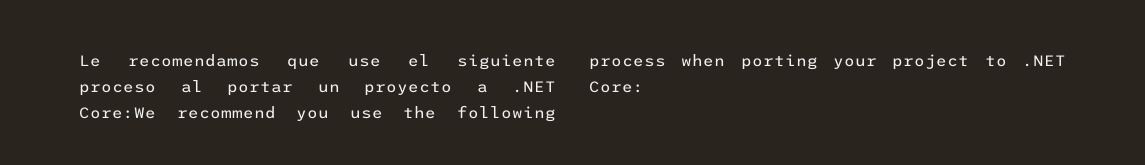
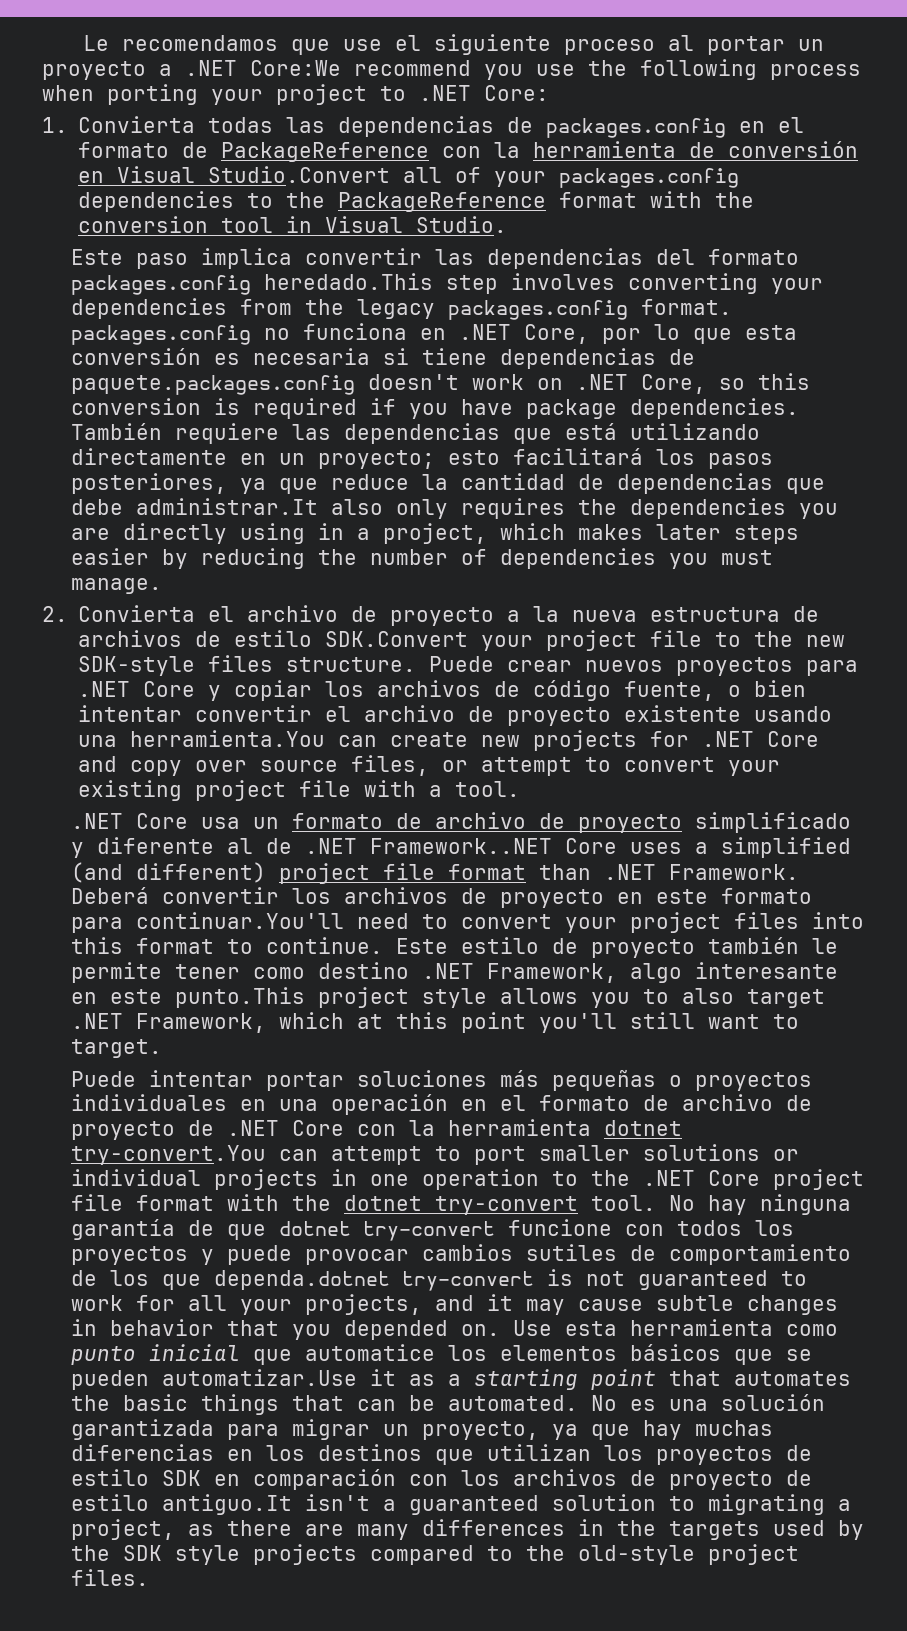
+ 1. Convierta todas las dependencias de packages.config en el formato de PackageReference con la herramienta de conversión en Visual Studio.Convert all of your packages.config dependencies to the PackageReference format with the conversion tool in Visual Studio.
+ Este paso implica convertir las dependencias del formato packages.config heredado.This step involves converting your dependencies from the legacy packages.config format. packages.config no funciona en .NET Core, por lo que esta conversión es necesaria si tiene dependencias de paquete.packages.config doesn't work on .NET Core, so this conversion is required if you have package dependencies. También requiere las dependencias que está utilizando directamente en un proyecto; esto facilitará los pasos posteriores, ya que reduce la cantidad de dependencias que debe administrar.It also only requires the dependencies you are directly using in a project, which makes later steps easier by reducing the number of dependencies you must manage.
+ 2. Convierta el archivo de proyecto a la nueva estructura de archivos de estilo SDK.Convert your project file to the new SDK-style files structure. Puede crear nuevos proyectos para .NET Core y copiar los archivos de código fuente, o bien intentar convertir el archivo de proyecto existente usando una herramienta.You can create new projects for .NET Core and copy over source files, or attempt to convert your existing project file with a tool.
+ .NET Core usa un formato de archivo de proyecto simplificado y diferente al de .NET Framework..NET Core uses a simplified (and different) project file format than .NET Framework. Deberá convertir los archivos de proyecto en este formato para continuar.You'll need to convert your project files into this format to continue. Este estilo de proyecto también le permite tener como destino .NET Framework, algo interesante en este punto.This project style allows you to also target .NET Framework, which at this point you'll still want to target.
+ Puede intentar portar soluciones más pequeñas o proyectos individuales en una operación en el formato de archivo de proyecto de .NET Core con la herramienta dotnet try-convert.You can attempt to port smaller solutions or individual projects in one operation to the .NET Core project file format with the dotnet try-convert tool. No hay ninguna garantía de que dotnet try-convert funcione con todos los proyectos y puede provocar cambios sutiles de comportamiento de los que dependa.dotnet try-convert is not guaranteed to work for all your projects, and it may cause subtle changes in behavior that you depended on. Use esta herramienta como punto inicial que automatice los elementos básicos que se pueden automatizar.Use it as a starting point that automates the basic things that can be automated. No es una solución garantizada para migrar un proyecto, ya que hay muchas diferencias en los destinos que utilizan los proyectos de estilo SDK en comparación con los archivos de proyecto de estilo antiguo.It isn't a guaranteed solution to migrating a project, as there are many differences in the targets used by the SDK style projects compared to the old-style project files.

